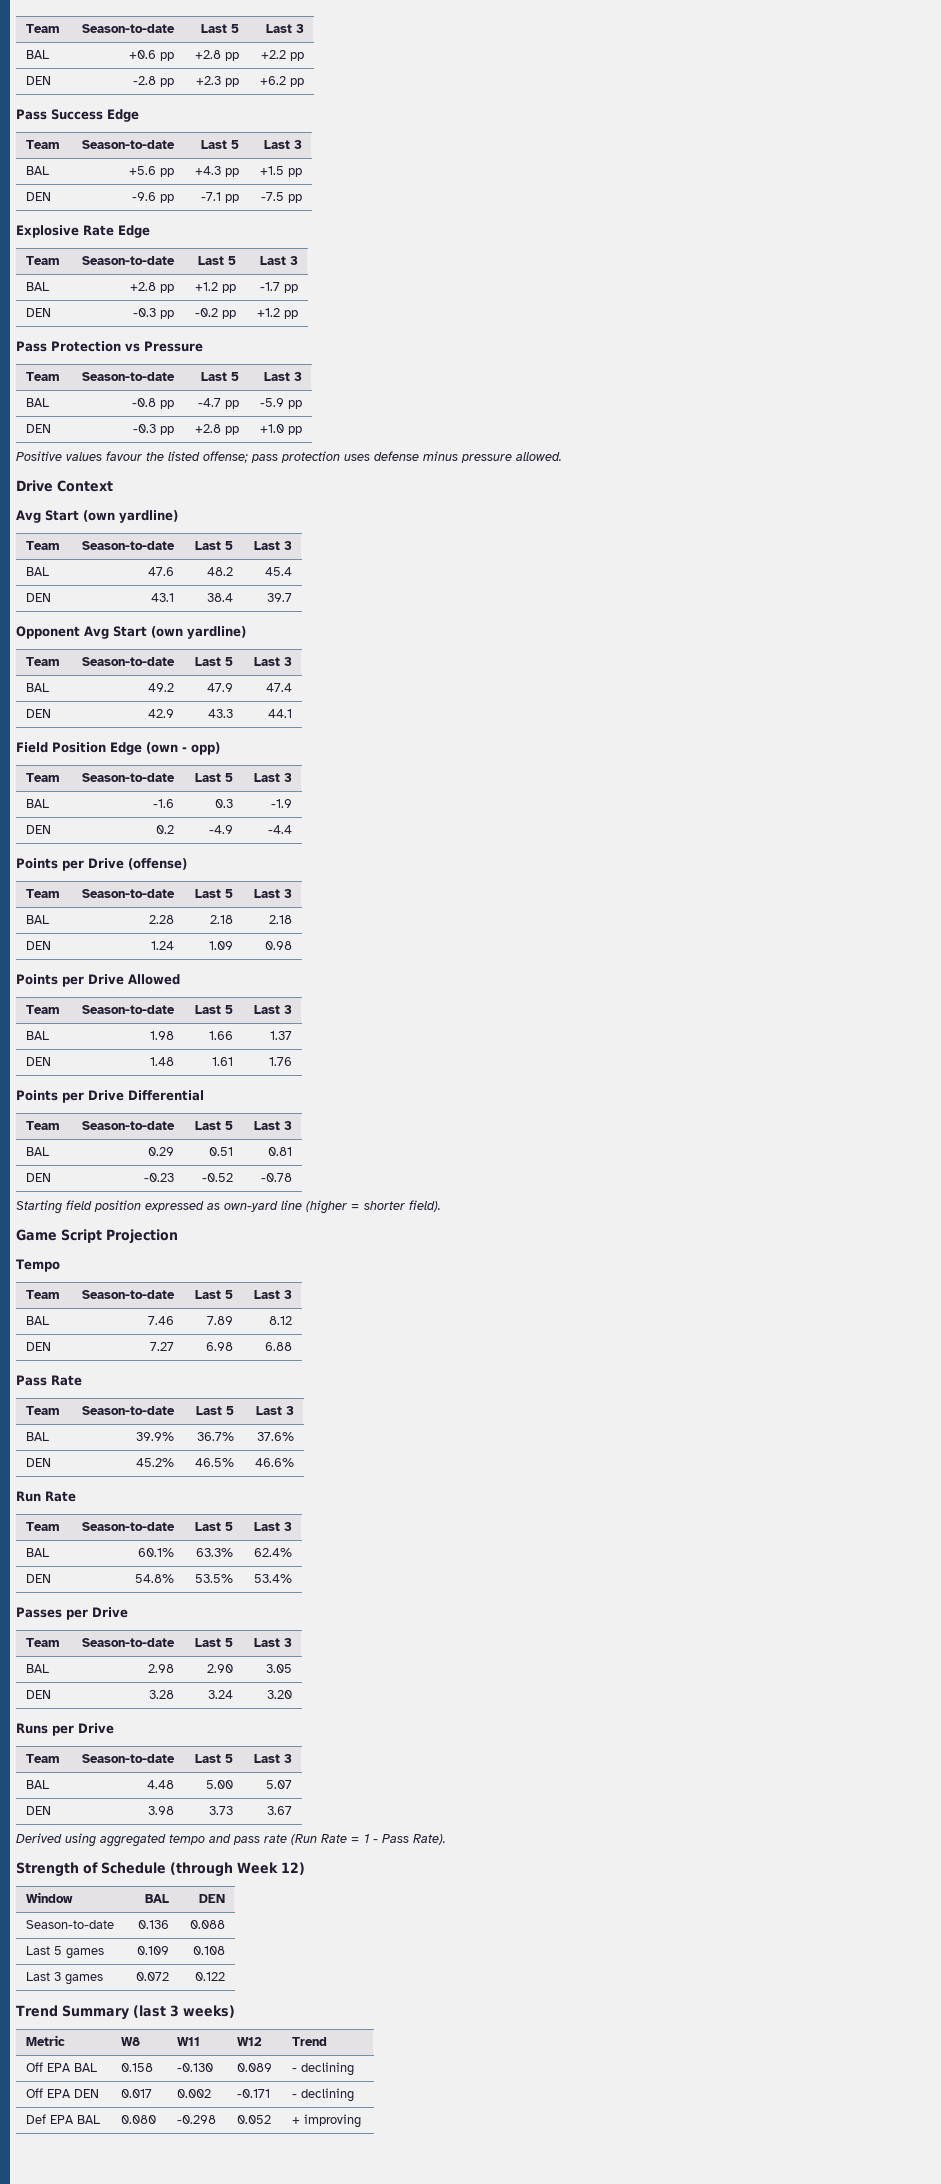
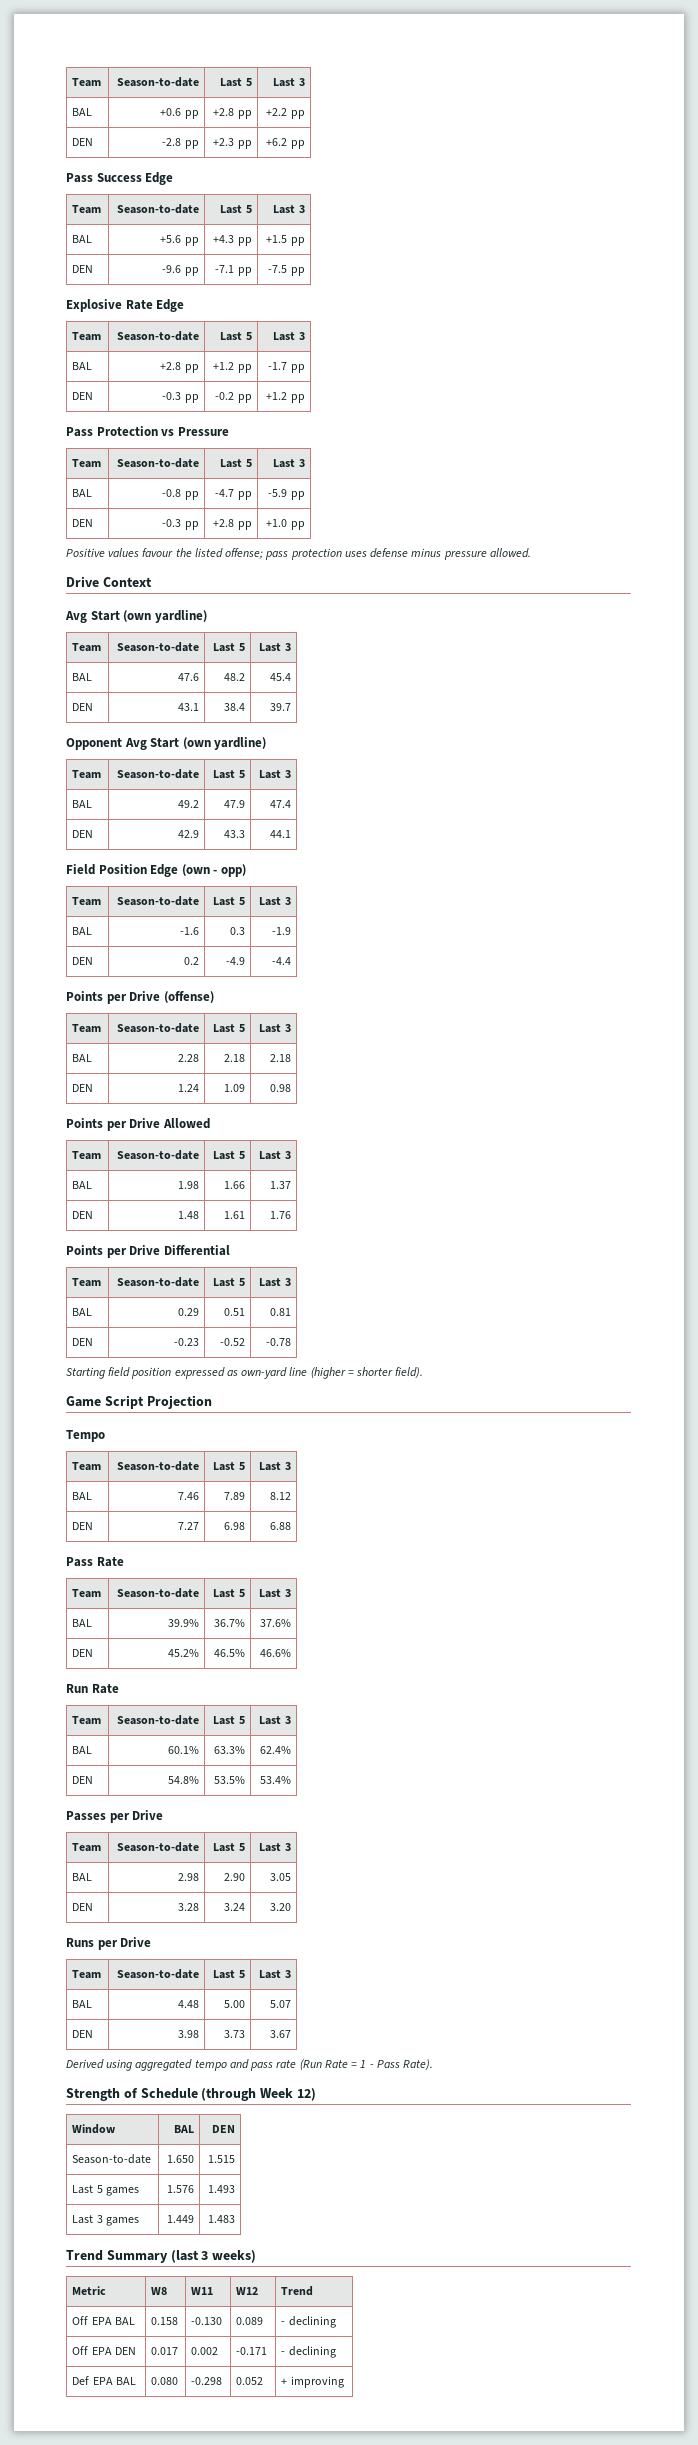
- Season-to-date | 0.136 | 0.088
+ Season-to-date | 1.650 | 1.515
- Last 5 games | 0.109 | 0.108
+ Last 5 games | 1.576 | 1.493
- Last 3 games | 0.072 | 0.122
+ Last 3 games | 1.449 | 1.483

